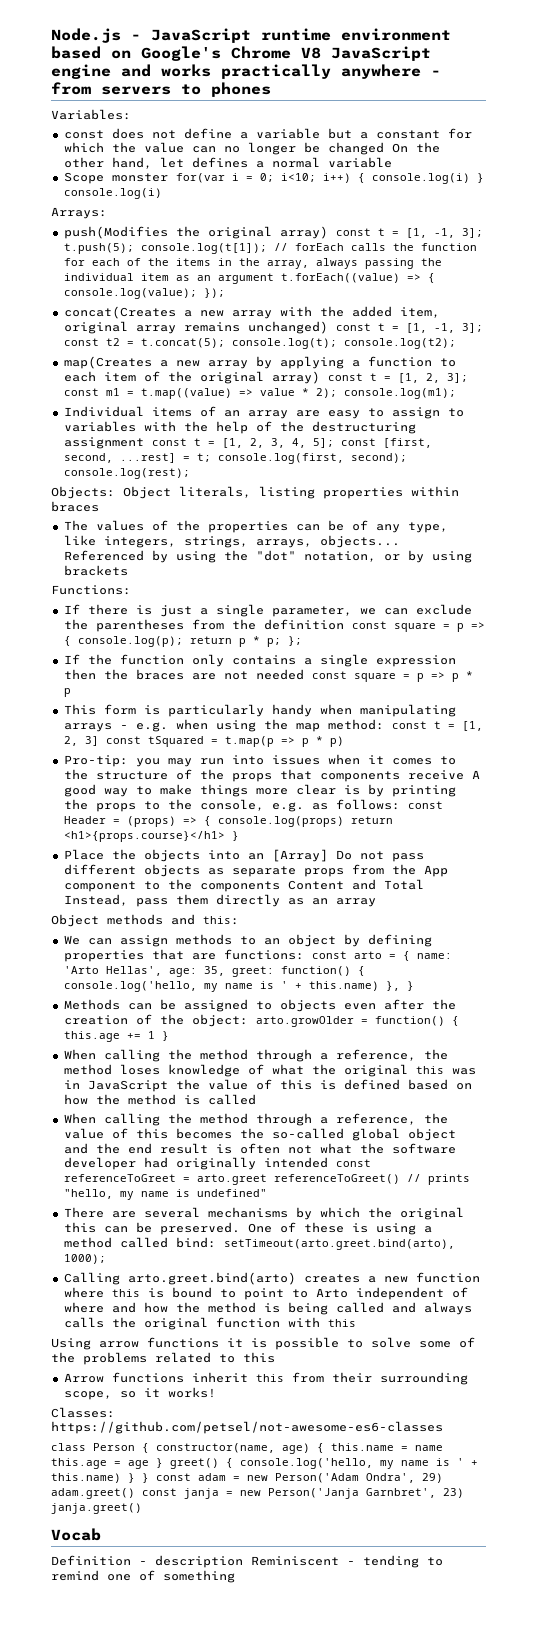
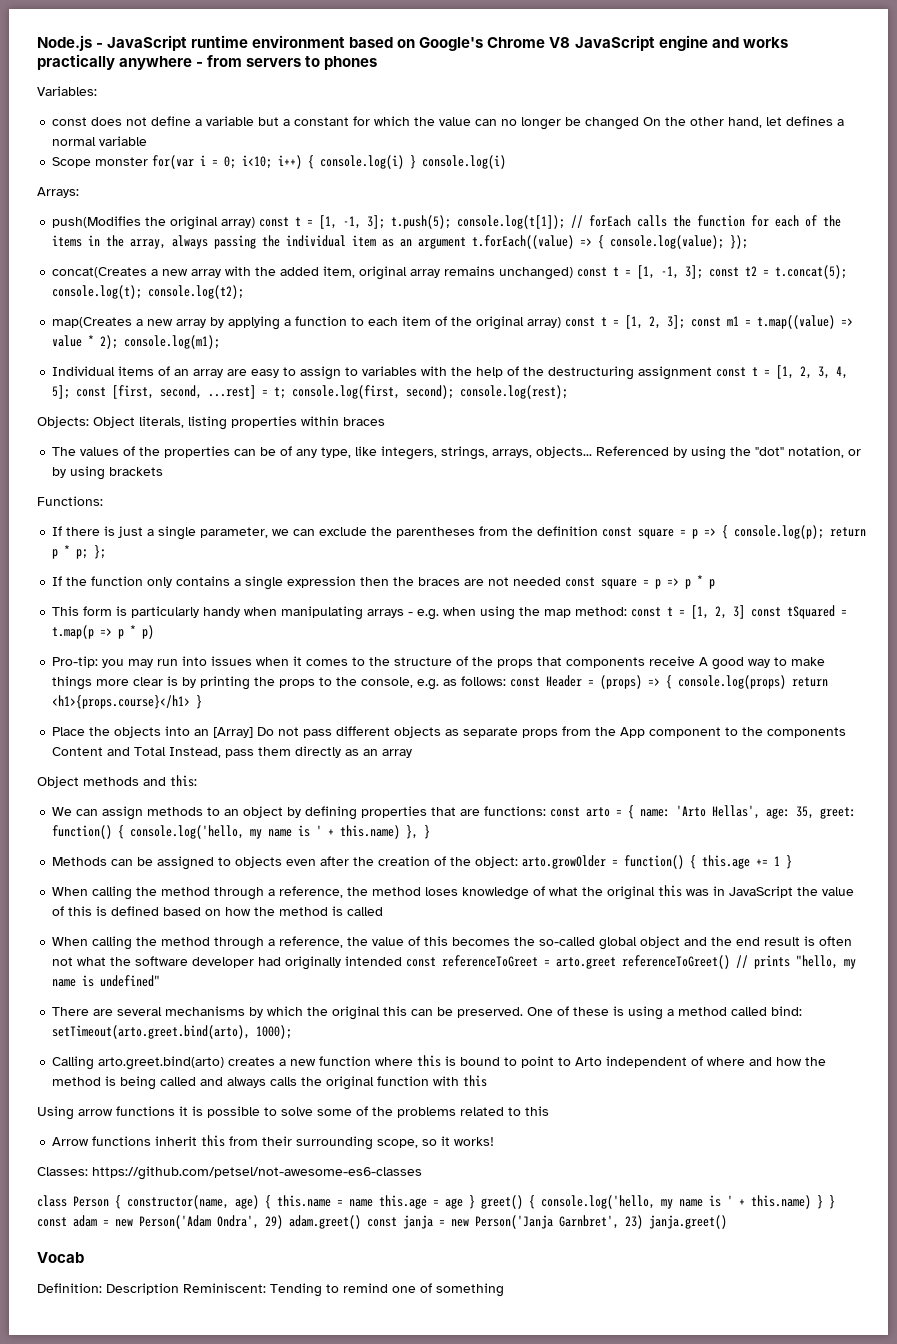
- Definition - description Reminiscent - tending to remind one of something
+ Definition: Description Reminiscent: Tending to remind one of something

